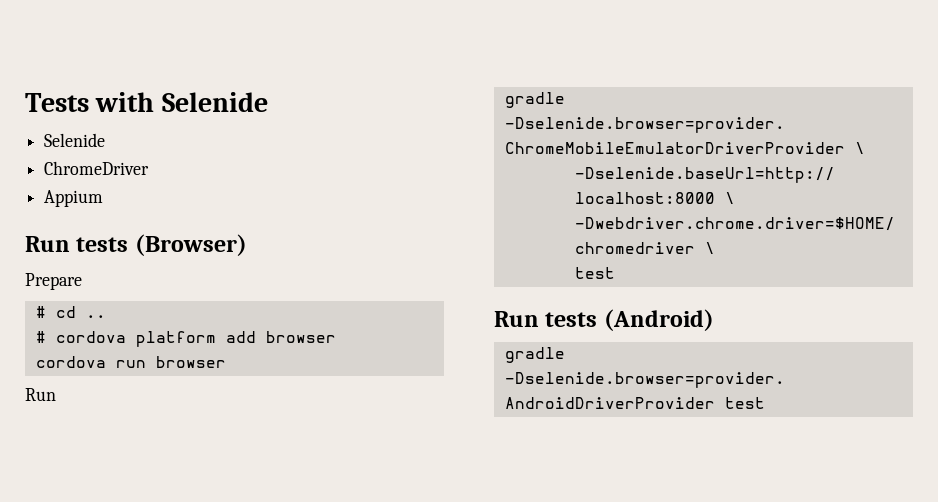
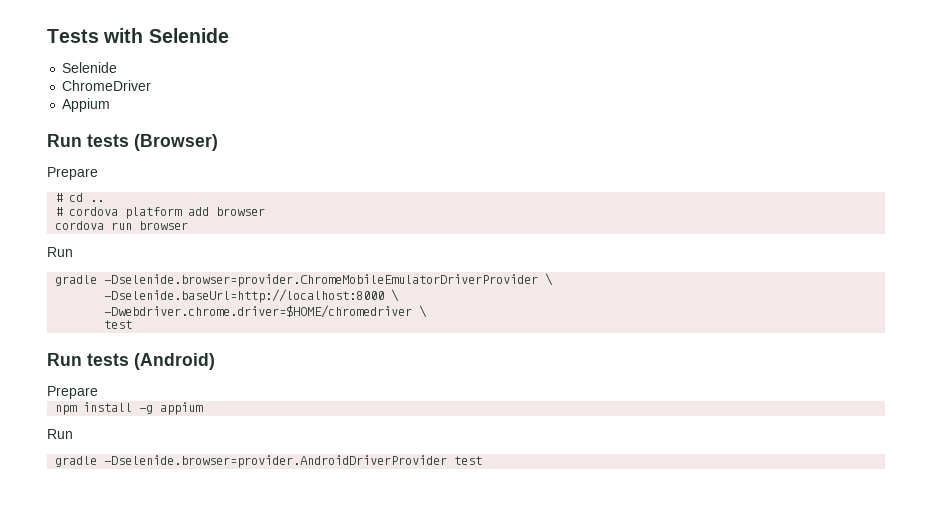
  Run tests (Android)
+ Prepare
+ npm install -g appium
+ Run

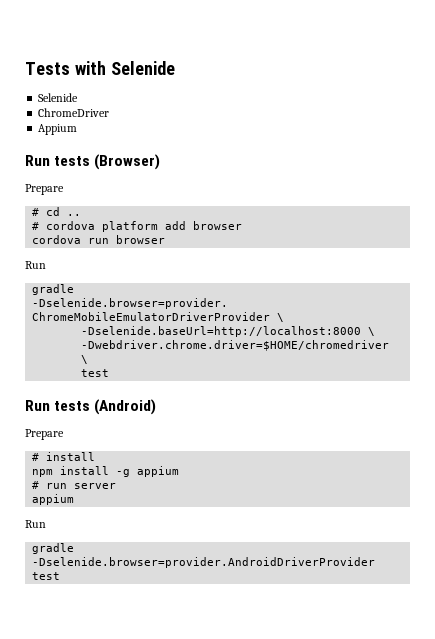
+ # install
+ # run server
+ appium

